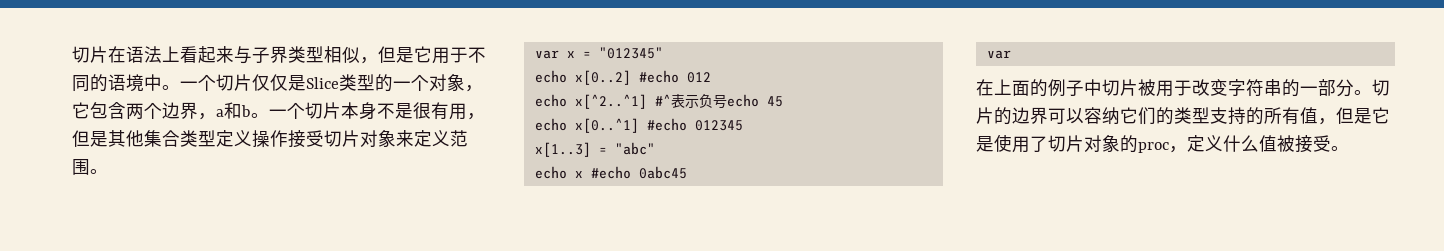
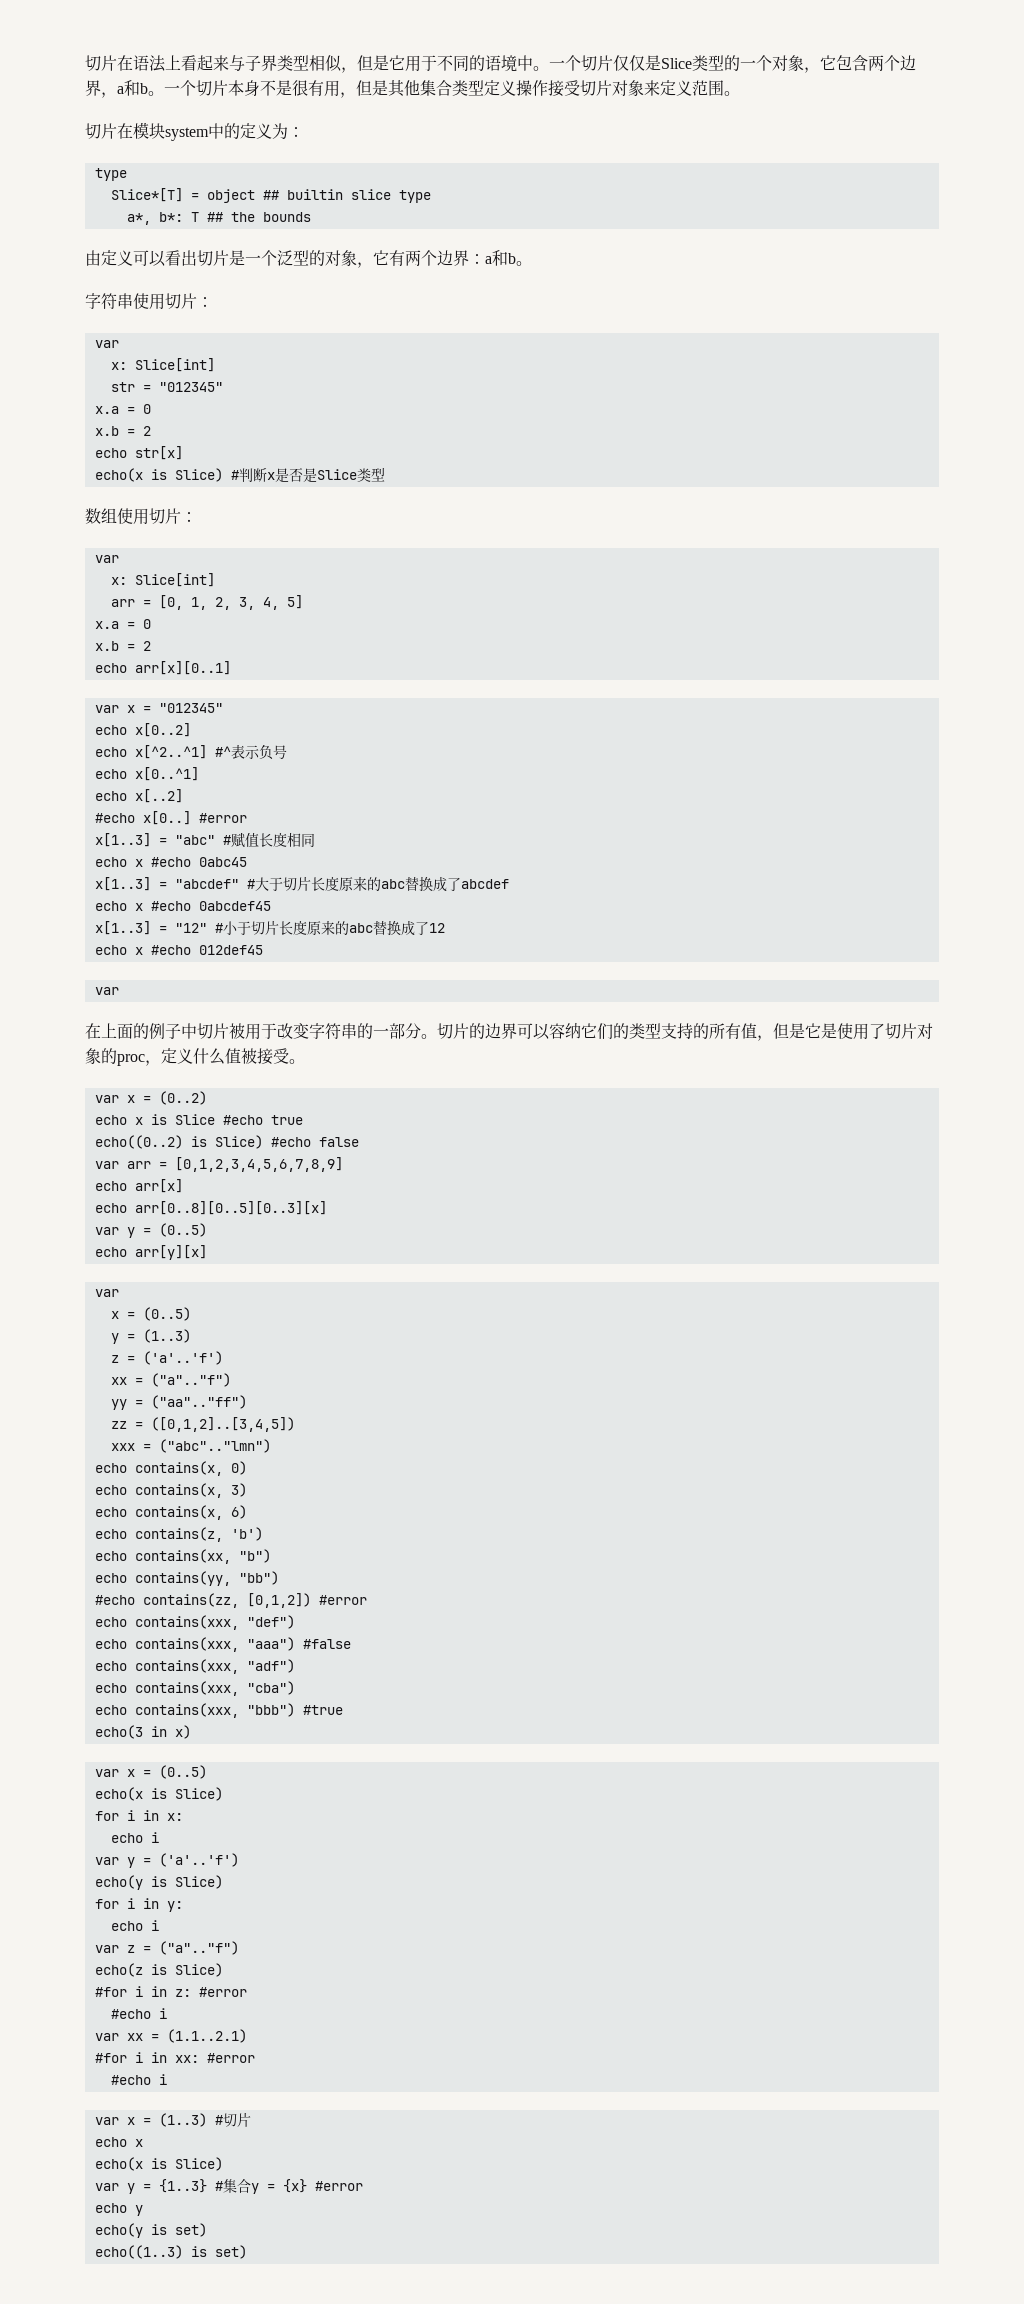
+ 切片在模块system中的定义为：
+ type
+ Slice*[T] = object ## builtin slice type
+ a*, b*: T ## the bounds
+ 由定义可以看出切片是一个泛型的对象，它有两个边界：a和b。
+ 字符串使用切片：
+ var
+ x: Slice[int]
+ str = "012345"
+ x.a = 0
+ x.b = 2
+ echo str[x]
+ echo(x is Slice) #判断x是否是Slice类型
+ 数组使用切片：
+ var
+ x: Slice[int]
+ arr = [0, 1, 2, 3, 4, 5]
+ x.a = 0
+ x.b = 2
+ echo arr[x][0..1]
- echo x[0..2] #echo 012
+ echo x[0..2]
- echo x[^2..^1] #^表示负号echo 45
+ echo x[^2..^1] #^表示负号
- echo x[0..^1] #echo 012345
+ echo x[0..^1]
+ echo x[..2]
+ #echo x[0..] #error
- x[1..3] = "abc"
+ x[1..3] = "abc" #赋值长度相同
+ x[1..3] = "abcdef" #大于切片长度原来的abc替换成了abcdef
+ echo x #echo 0abcdef45
+ x[1..3] = "12" #小于切片长度原来的abc替换成了12
+ echo x #echo 012def45
+ var x = (0..2)
+ echo x is Slice #echo true
+ echo((0..2) is Slice) #echo false
+ var arr = [0,1,2,3,4,5,6,7,8,9]
+ echo arr[x]
+ echo arr[0..8][0..5][0..3][x]
+ var y = (0..5)
+ echo arr[y][x]
+ var
+ x = (0..5)
+ y = (1..3)
+ z = ('a'..'f')
+ xx = ("a".."f")
+ yy = ("aa".."ff")
+ zz = ([0,1,2]..[3,4,5])
+ xxx = ("abc".."lmn")
+ echo contains(x, 0)
+ echo contains(x, 3)
+ echo contains(x, 6)
+ echo contains(z, 'b')
+ echo contains(xx, "b")
+ echo contains(yy, "bb")
+ #echo contains(zz, [0,1,2]) #error
+ echo contains(xxx, "def")
+ echo contains(xxx, "aaa") #false
+ echo contains(xxx, "adf")
+ echo contains(xxx, "cba")
+ echo contains(xxx, "bbb") #true
+ echo(3 in x)
+ var x = (0..5)
+ echo(x is Slice)
+ for i in x:
+ echo i
+ var y = ('a'..'f')
+ echo(y is Slice)
+ for i in y:
+ echo i
+ var z = ("a".."f")
+ echo(z is Slice)
+ #for i in z: #error
+ #echo i
+ var xx = (1.1..2.1)
+ #for i in xx: #error
+ #echo i
+ var x = (1..3) #切片
+ echo x
+ echo(x is Slice)
+ var y = {1..3} #集合y = {x} #error
+ echo y
+ echo(y is set)
+ echo((1..3) is set)

